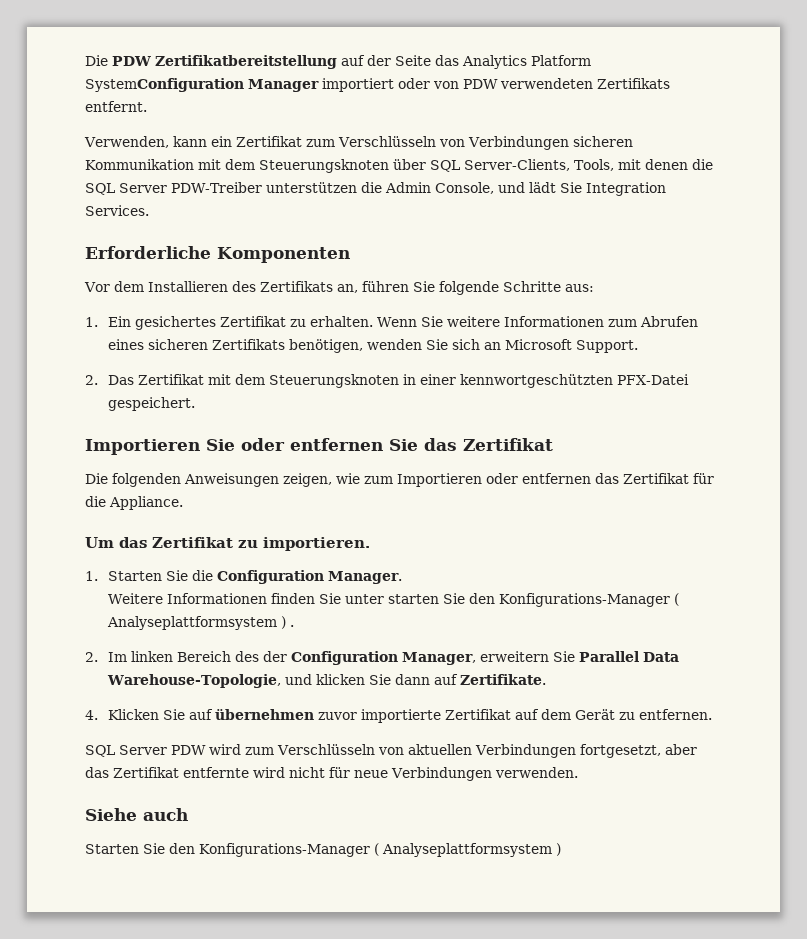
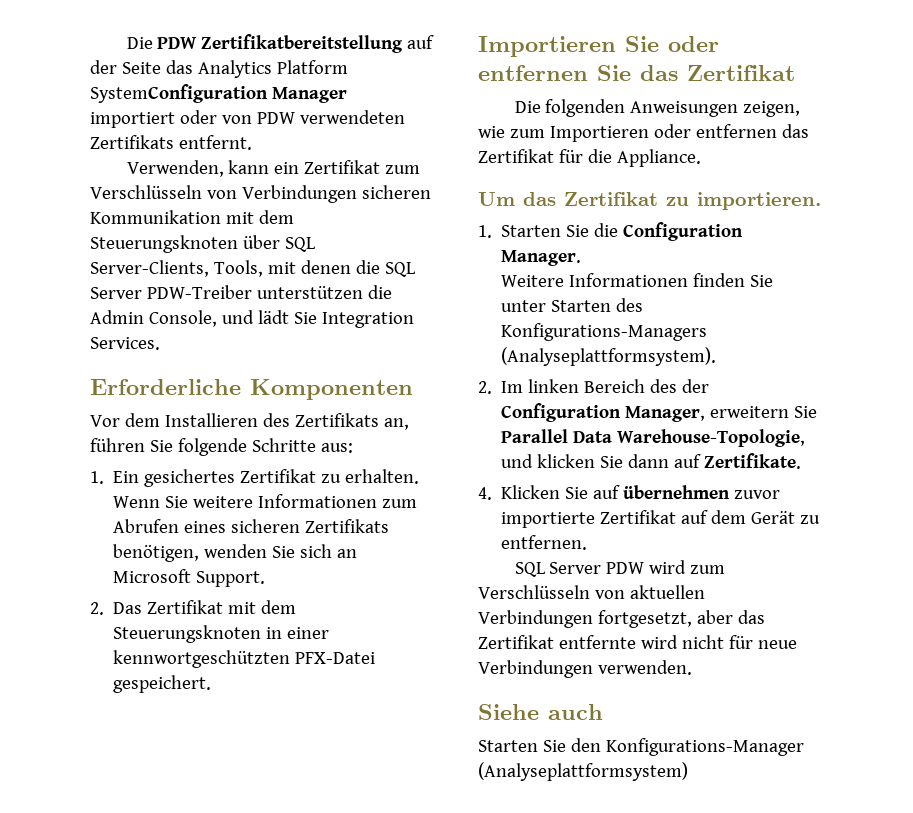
- Weitere Informationen finden Sie unter starten Sie den Konfigurations-Manager ( Analyseplattformsystem ) .
+ Weitere Informationen finden Sie unter Starten des Konfigurations-Managers (Analyseplattformsystem).
- Starten Sie den Konfigurations-Manager ( Analyseplattformsystem )
+ Starten Sie den Konfigurations-Manager (Analyseplattformsystem)

